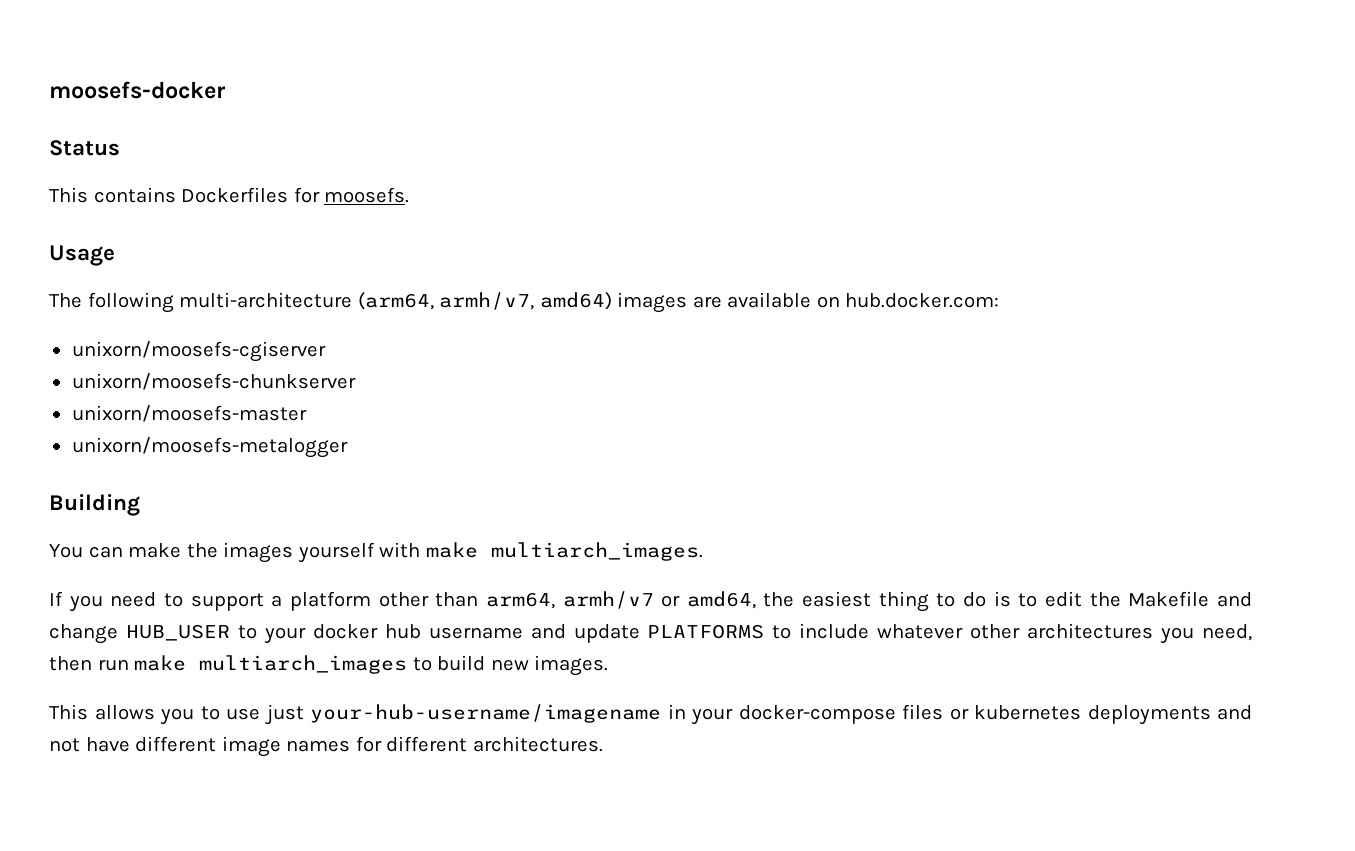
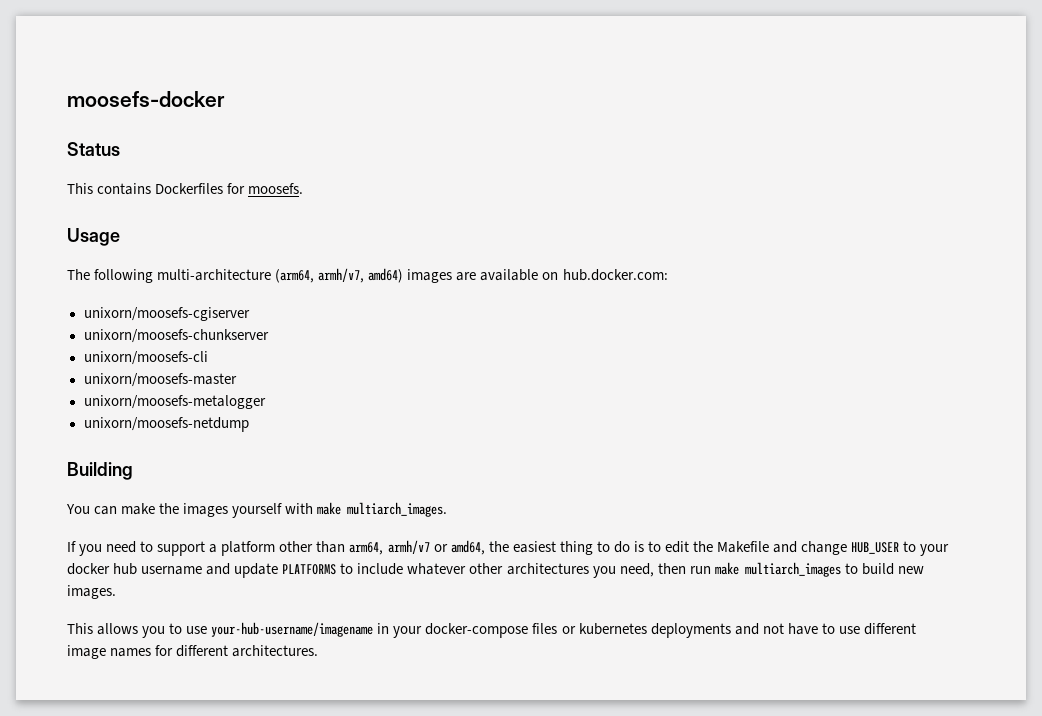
+ unixorn/moosefs-cli
+ unixorn/moosefs-netdump
- This allows you to use just your-hub-username/imagename in your docker-compose files or kubernetes deployments and not have different image names for different architectures.
+ This allows you to use your-hub-username/imagename in your docker-compose files or kubernetes deployments and not have to use different image names for different architectures.

